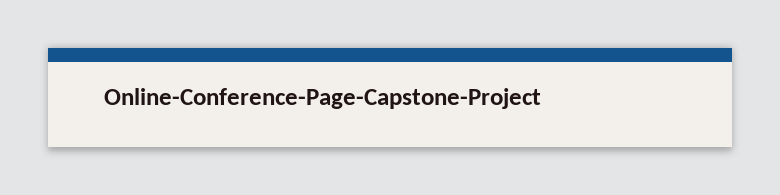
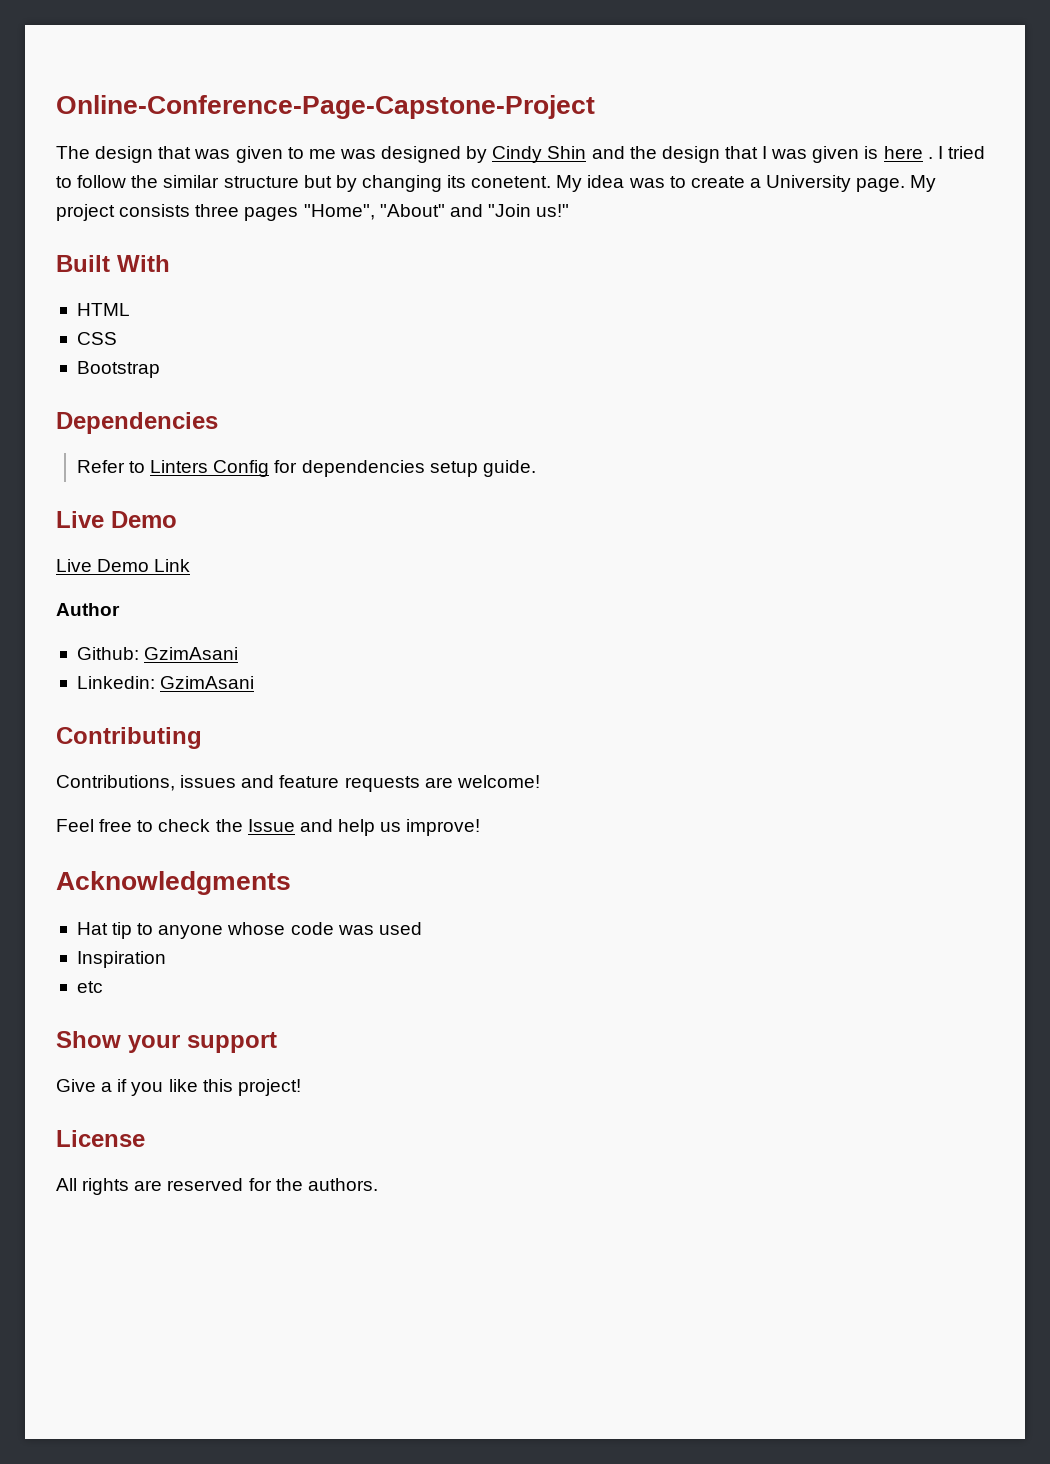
+ The design that was given to me was designed by Cindy Shin and the design that I was given is here . I tried to follow the similar structure but by changing its conetent. My idea was to create a University page. My project consists three pages "Home", "About" and "Join us!"
+ Built With
+ HTML
+ CSS
+ Bootstrap
+ Dependencies
+ Refer to Linters Config for dependencies setup guide.
+ Live Demo
+ Live Demo Link
+ Author
+ Github: GzimAsani
+ Linkedin: GzimAsani
+ Contributing
+ Contributions, issues and feature requests are welcome!
+ Feel free to check the Issue and help us improve!
+ Acknowledgments
+ Hat tip to anyone whose code was used
+ Inspiration
+ etc
+ Show your support
+ Give a if you like this project!
+ License
+ All rights are reserved for the authors.

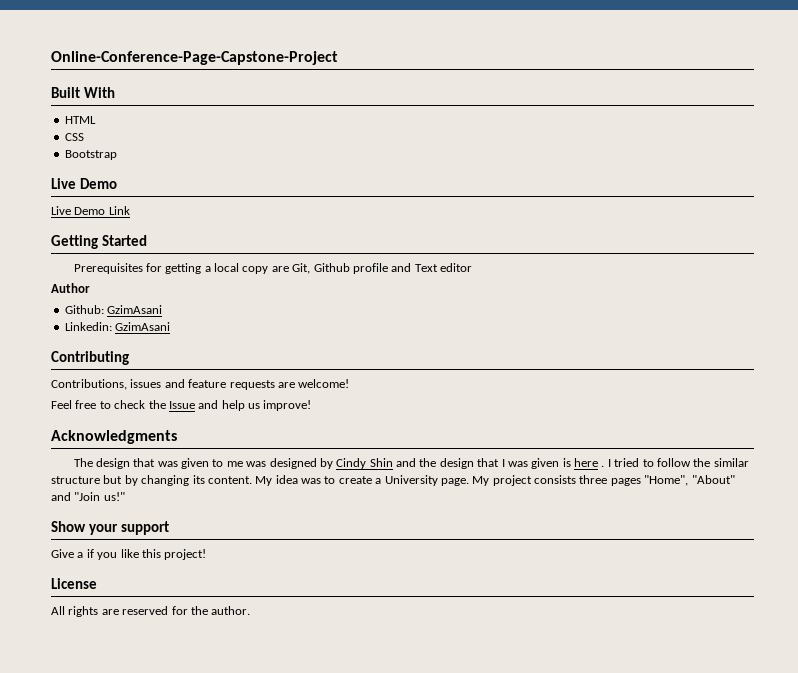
+ Built With
+ HTML
+ CSS
+ Bootstrap
+ Live Demo
+ Live Demo Link
+ Getting Started
+ Prerequisites for getting a local copy are Git, Github profile and Text editor
+ Author
+ Github: GzimAsani
+ Linkedin: GzimAsani
+ Contributing
+ Contributions, issues and feature requests are welcome!
+ Feel free to check the Issue and help us improve!
+ Acknowledgments
- I tried to follow the similar structure but by changing its conetent.
+ I tried to follow the similar structure but by changing its content.
- Built With
- HTML
- CSS
- Bootstrap
- Dependencies
- Refer to Linters Config for dependencies setup guide.
- Live Demo
- Live Demo Link
- Author
- Github: GzimAsani
- Linkedin: GzimAsani
- Contributing
- Contributions, issues and feature requests are welcome!
- Feel free to check the Issue and help us improve!
- Acknowledgments
- Hat tip to anyone whose code was used
- Inspiration
- etc
- All rights are reserved for the authors.
+ All rights are reserved for the author.

